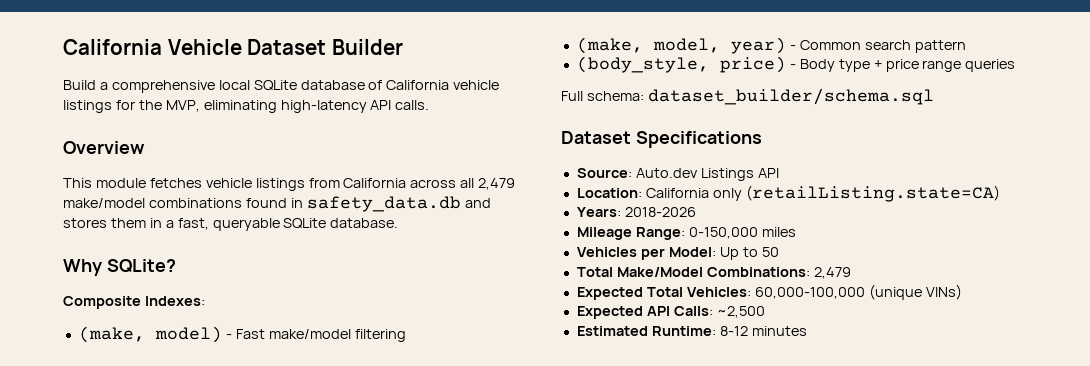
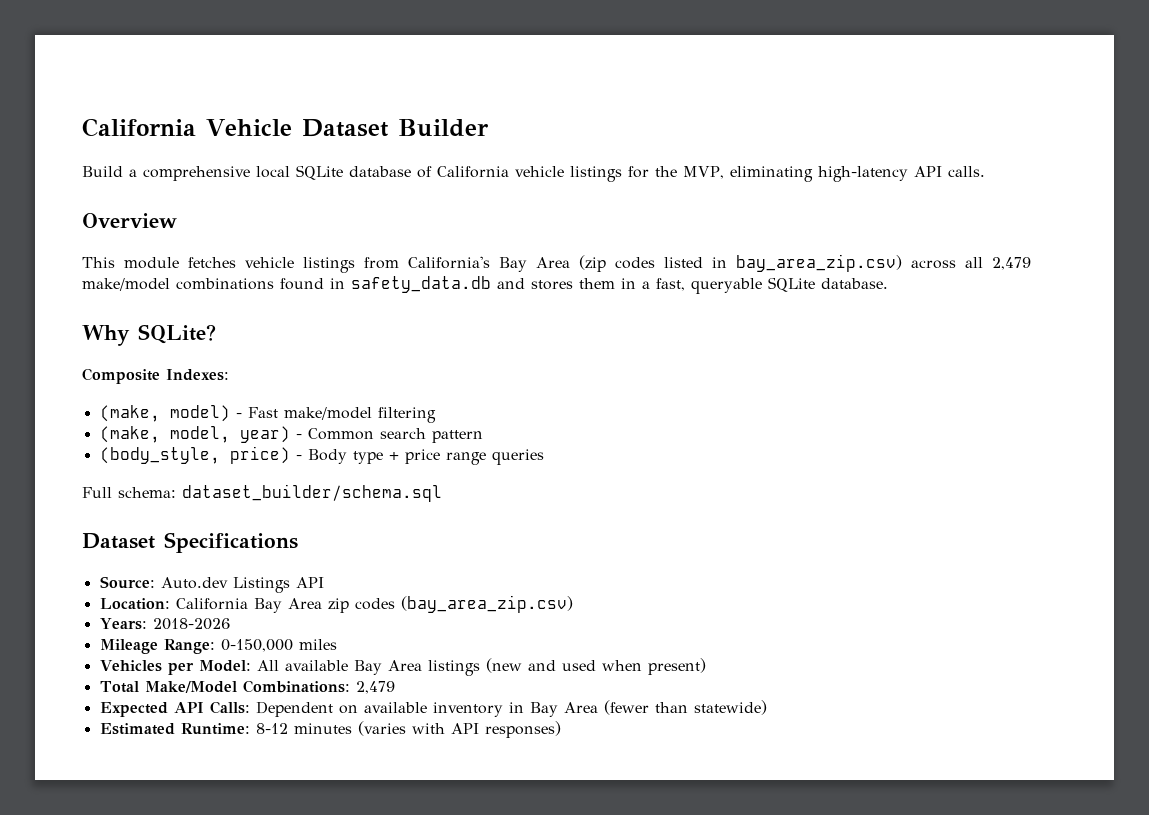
- This module fetches vehicle listings from California across all 2,479 make/model combinations found in safety_data.db and stores them in a fast, queryable SQLite database.
+ This module fetches vehicle listings from California's Bay Area (zip codes listed in bay_area_zip.csv) across all 2,479 make/model combinations found in safety_data.db and stores them in a fast, queryable SQLite database.
- Location: California only (retailListing.state=CA)
+ Location: California Bay Area zip codes (bay_area_zip.csv)
- Vehicles per Model: Up to 50
+ Vehicles per Model: All available Bay Area listings (new and used when present)
  Total Make/Model Combinations: 2,479
- Expected Total Vehicles: 60,000-100,000 (unique VINs)
- Expected API Calls: ~2,500
+ Expected API Calls: Dependent on available inventory in Bay Area (fewer than statewide)
- Estimated Runtime: 8-12 minutes
+ Estimated Runtime: 8-12 minutes (varies with API responses)

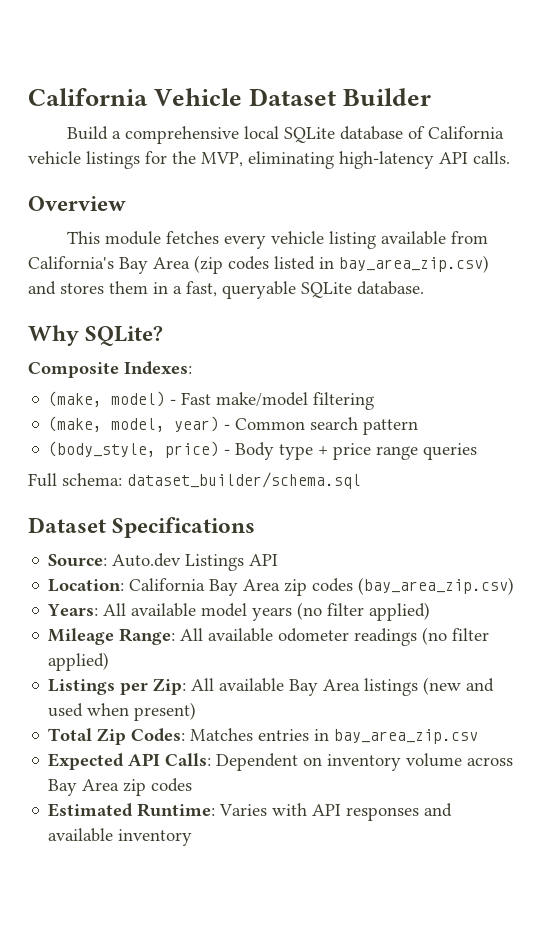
- This module fetches vehicle listings from California's Bay Area (zip codes listed in bay_area_zip.csv) across all 2,479 make/model combinations found in safety_data.db and stores them in a fast, queryable SQLite database.
+ This module fetches every vehicle listing available from California's Bay Area (zip codes listed in bay_area_zip.csv) and stores them in a fast, queryable SQLite database.
- Years: 2018-2026
- Mileage Range: 0-150,000 miles
- Vehicles per Model: All available Bay Area listings (new and used when present)
+ Years: All available model years (no filter applied)
+ Mileage Range: All available odometer readings (no filter applied)
+ Listings per Zip: All available Bay Area listings (new and used when present)
- Total Make/Model Combinations: 2,479
+ Total Zip Codes: Matches entries in bay_area_zip.csv
- Expected API Calls: Dependent on available inventory in Bay Area (fewer than statewide)
- Estimated Runtime: 8-12 minutes (varies with API responses)
+ Expected API Calls: Dependent on inventory volume across Bay Area zip codes
+ Estimated Runtime: Varies with API responses and available inventory

